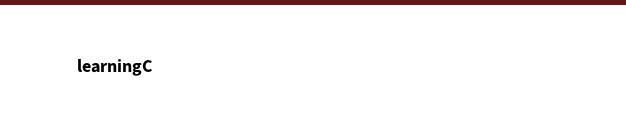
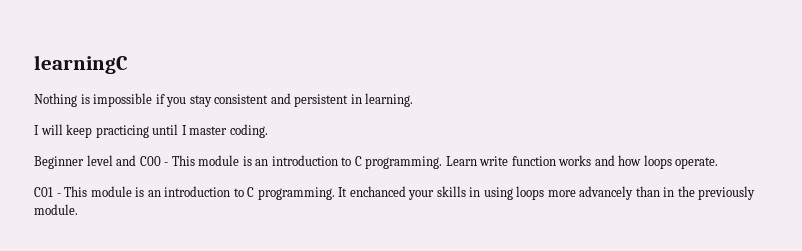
+ Nothing is impossible if you stay consistent and persistent in learning.
+ I will keep practicing until I master coding.
+ Beginner level and C00 - This module is an introduction to C programming. Learn write function works and how loops operate.
+ C01 - This module is an introduction to C programming. It enchanced your skills in using loops more advancely than in the previously module.

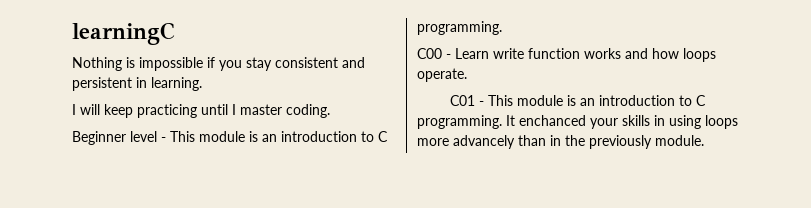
- Beginner level and C00 - This module is an introduction to C programming. Learn write function works and how loops operate.
+ Beginner level - This module is an introduction to C programming.
+ C00 - Learn write function works and how loops operate.

